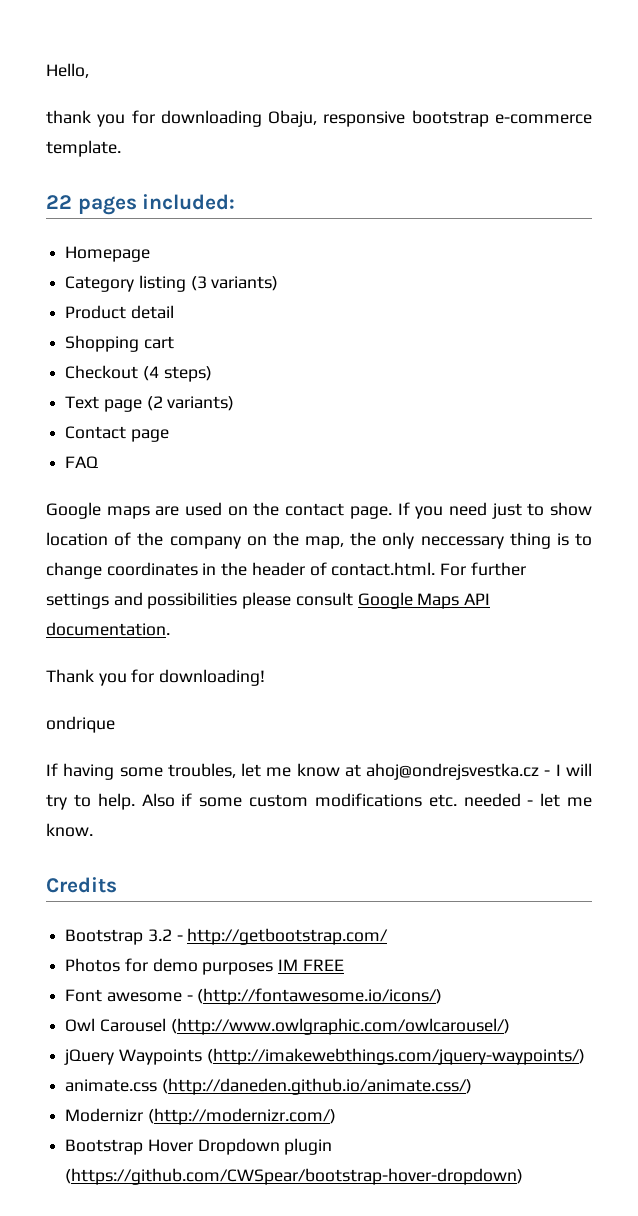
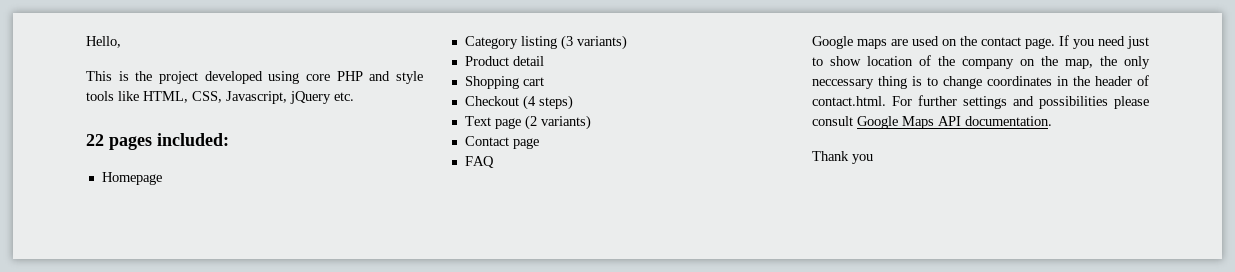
- thank you for downloading Obaju, responsive bootstrap e-commerce template.
+ This is the project developed using core PHP and style tools like HTML, CSS, Javascript, jQuery etc.
- Thank you for downloading!
- ondrique
- If having some troubles, let me know at ahoj@ondrejsvestka.cz - I will try to help. Also if some custom modifications etc. needed - let me know.
- Credits
- Bootstrap 3.2 - http://getbootstrap.com/
- Photos for demo purposes IM FREE
- Font awesome - (http://fontawesome.io/icons/)
- Owl Carousel (http://www.owlgraphic.com/owlcarousel/)
- jQuery Waypoints (http://imakewebthings.com/jquery-waypoints/)
- animate.css (http://daneden.github.io/animate.css/)
- Modernizr (http://modernizr.com/)
- Bootstrap Hover Dropdown plugin (https://github.com/CWSpear/bootstrap-hover-dropdown)
+ Thank you

